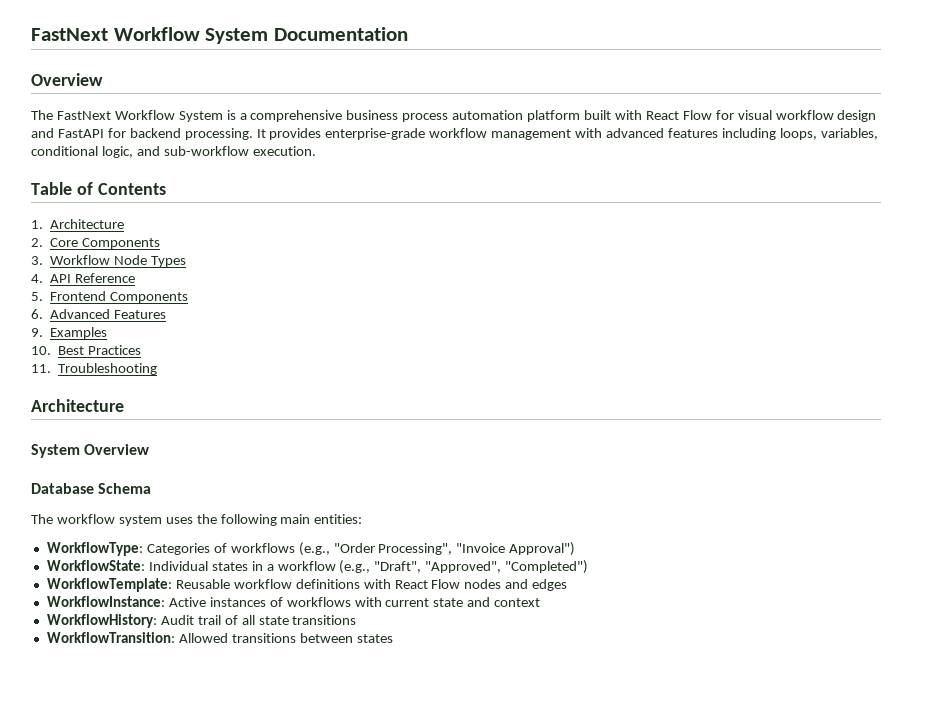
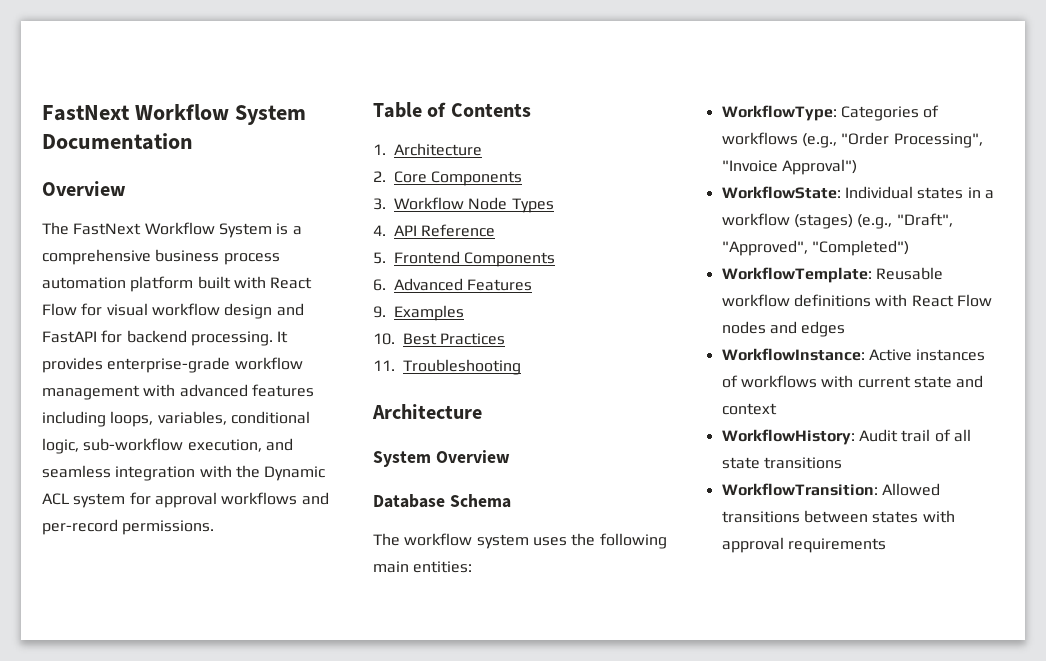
- It provides enterprise-grade workflow management with advanced features including loops, variables, conditional logic, and sub-workflow execution.
+ It provides enterprise-grade workflow management with advanced features including loops, variables, conditional logic, sub-workflow execution, and seamless integration with the Dynamic ACL system for approval workflows and per-record permissions.
- WorkflowState: Individual states in a workflow (e.g., "Draft", "Approved", "Completed")
+ WorkflowState: Individual states in a workflow (stages) (e.g., "Draft", "Approved", "Completed")
- WorkflowTransition: Allowed transitions between states
+ WorkflowTransition: Allowed transitions between states with approval requirements

